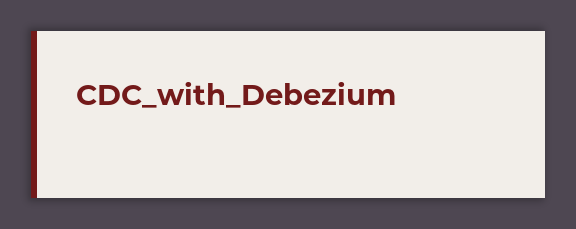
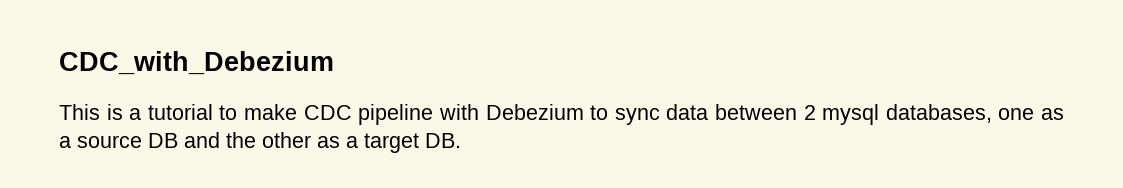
+ This is a tutorial to make CDC pipeline with Debezium to sync data between 2 mysql databases, one as a source DB and the other as a target DB.

